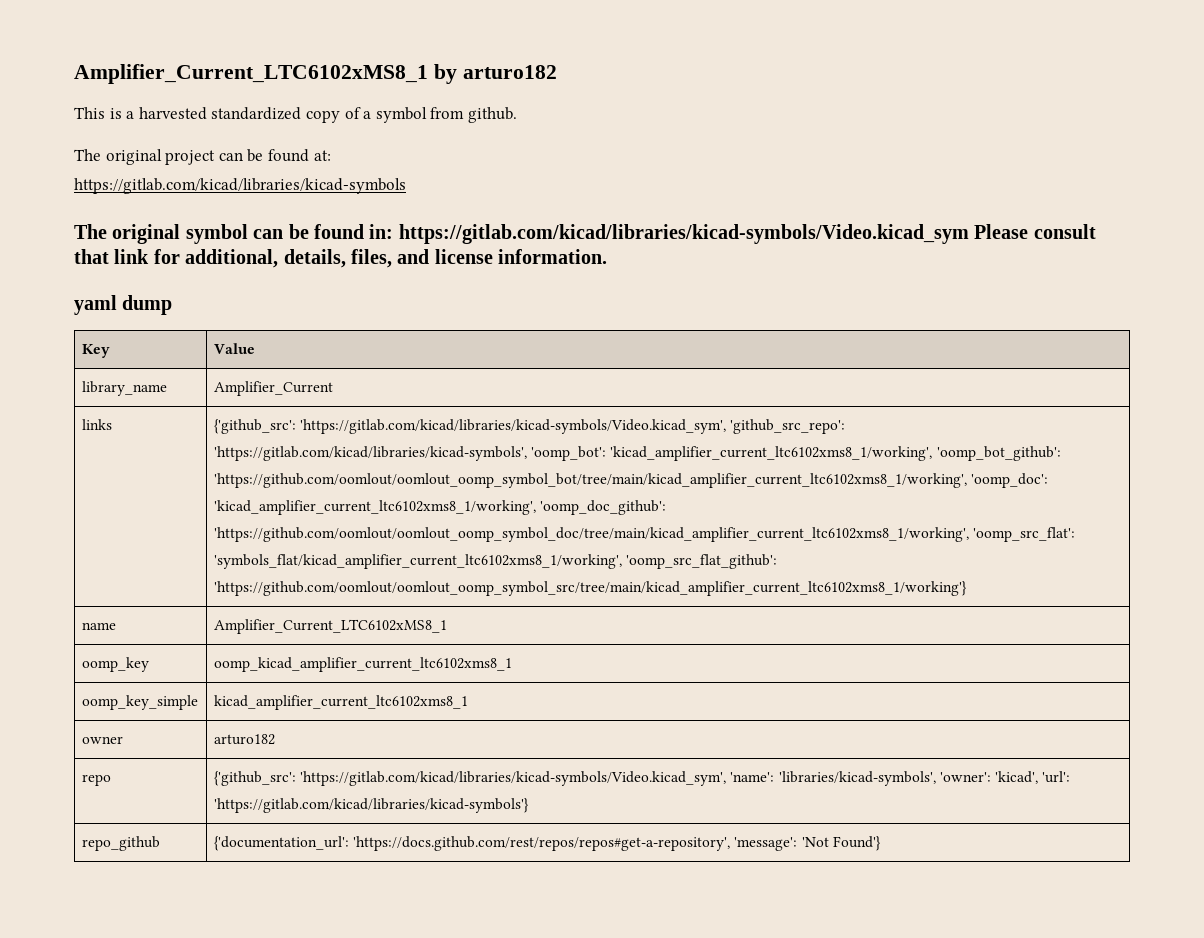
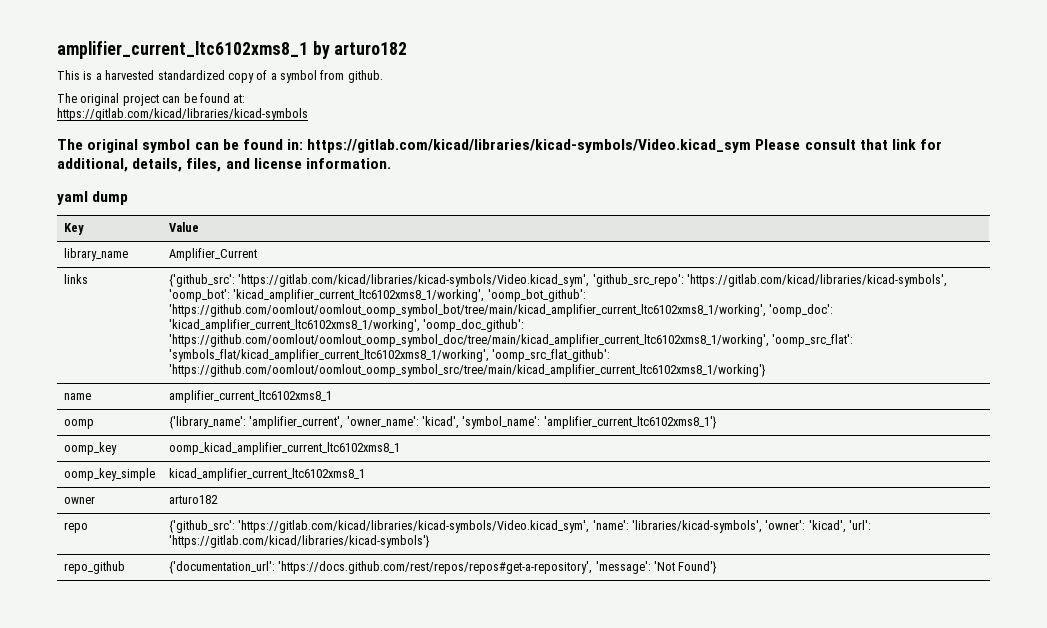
- Amplifier_Current_LTC6102xMS8_1 by arturo182
+ amplifier_current_ltc6102xms8_1 by arturo182
- name | Amplifier_Current_LTC6102xMS8_1
+ name | amplifier_current_ltc6102xms8_1
+ oomp | {'library_name': 'amplifier_current', 'owner_name': 'kicad', 'symbol_name': 'amplifier_current_ltc6102xms8_1'}

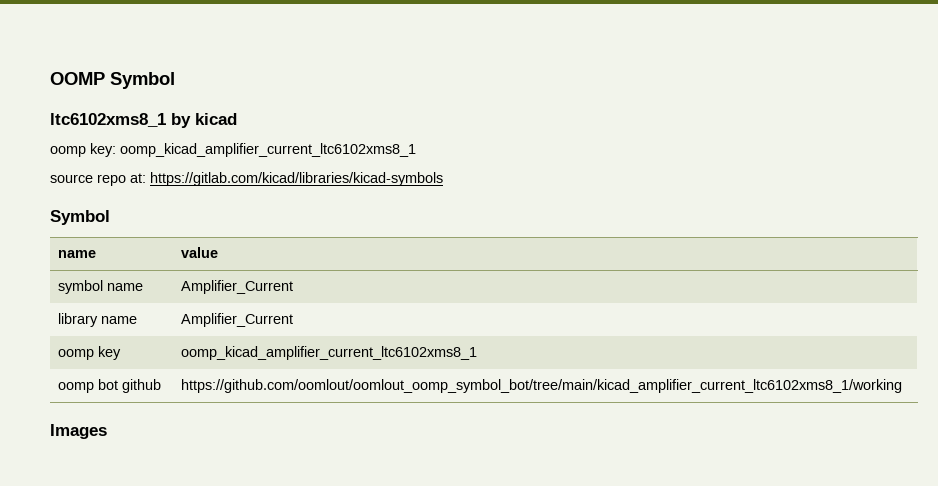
- amplifier_current_ltc6102xms8_1 by arturo182
- This is a harvested standardized copy of a symbol from github.
- The original project can be found at:
- https://gitlab.com/kicad/libraries/kicad-symbols
- The original symbol can be found in: https://gitlab.com/kicad/libraries/kicad-symbols/Video.kicad_sym Please consult that link for additional, details, files, and license information.
- yaml dump
- Key | Value
- library_name | Amplifier_Current
- links | {'github_src': 'https://gitlab.com/kicad/libraries/kicad-symbols/Video.kicad_sym', 'github_src_repo': 'https://gitlab.com/kicad/libraries/kicad-symbols', 'oomp_bot': 'kicad_amplifier_current_ltc6102xms8_1/working', 'oomp_bot_github': 'https://github.com/oomlout/oomlout_oomp_symbol_bot/tree/main/kicad_amplifier_current_ltc6102xms8_1/working', 'oomp_doc': 'kicad_amplifier_current_ltc6102xms8_1/working', 'oomp_doc_github': 'https://github.com/oomlout/oomlout_oomp_symbol_doc/tree/main/kicad_amplifier_current_ltc6102xms8_1/working', 'oomp_src_flat': 'symbols_flat/kicad_amplifier_current_ltc6102xms8_1/working', 'oomp_src_flat_github': 'https://github.com/oomlout/oomlout_oomp_symbol_src/tree/main/kicad_amplifier_current_ltc6102xms8_1/working'}
- name | amplifier_current_ltc6102xms8_1
- oomp | {'library_name': 'amplifier_current', 'owner_name': 'kicad', 'symbol_name': 'amplifier_current_ltc6102xms8_1'}
- oomp_key | oomp_kicad_amplifier_current_ltc6102xms8_1
- oomp_key_simple | kicad_amplifier_current_ltc6102xms8_1
- owner | arturo182
- repo | {'github_src': 'https://gitlab.com/kicad/libraries/kicad-symbols/Video.kicad_sym', 'name': 'libraries/kicad-symbols', 'owner': 'kicad', 'url': 'https://gitlab.com/kicad/libraries/kicad-symbols'}
- repo_github | {'documentation_url': 'https://docs.github.com/rest/repos/repos#get-a-repository', 'message': 'Not Found'}
+ OOMP Symbol
+ ltc6102xms8_1 by kicad
+ oomp key: oomp_kicad_amplifier_current_ltc6102xms8_1
+ source repo at: https://gitlab.com/kicad/libraries/kicad-symbols
+ Symbol
+ name | value
+ symbol name | Amplifier_Current
+ library name | Amplifier_Current
+ oomp key | oomp_kicad_amplifier_current_ltc6102xms8_1
+ oomp bot github | https://github.com/oomlout/oomlout_oomp_symbol_bot/tree/main/kicad_amplifier_current_ltc6102xms8_1/working
+ Images

